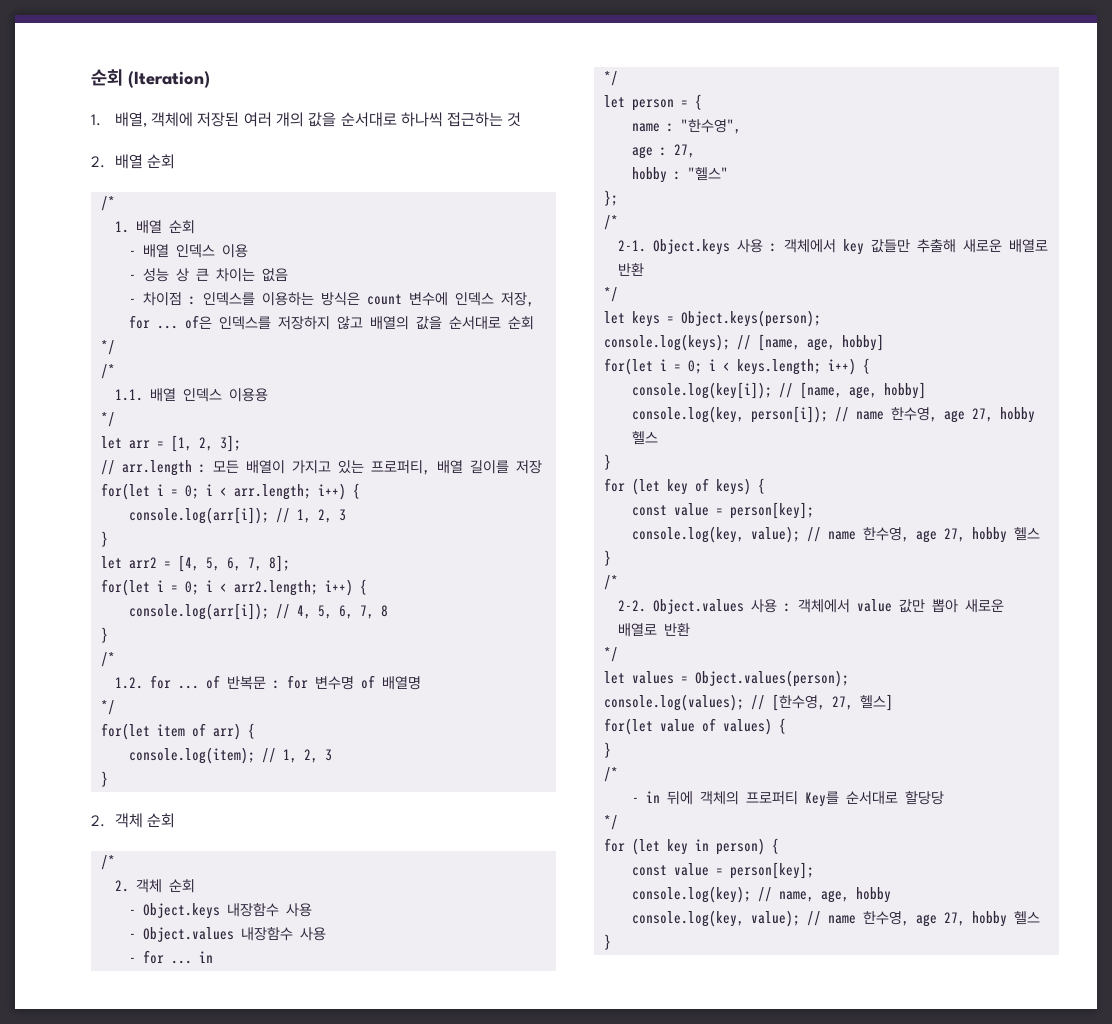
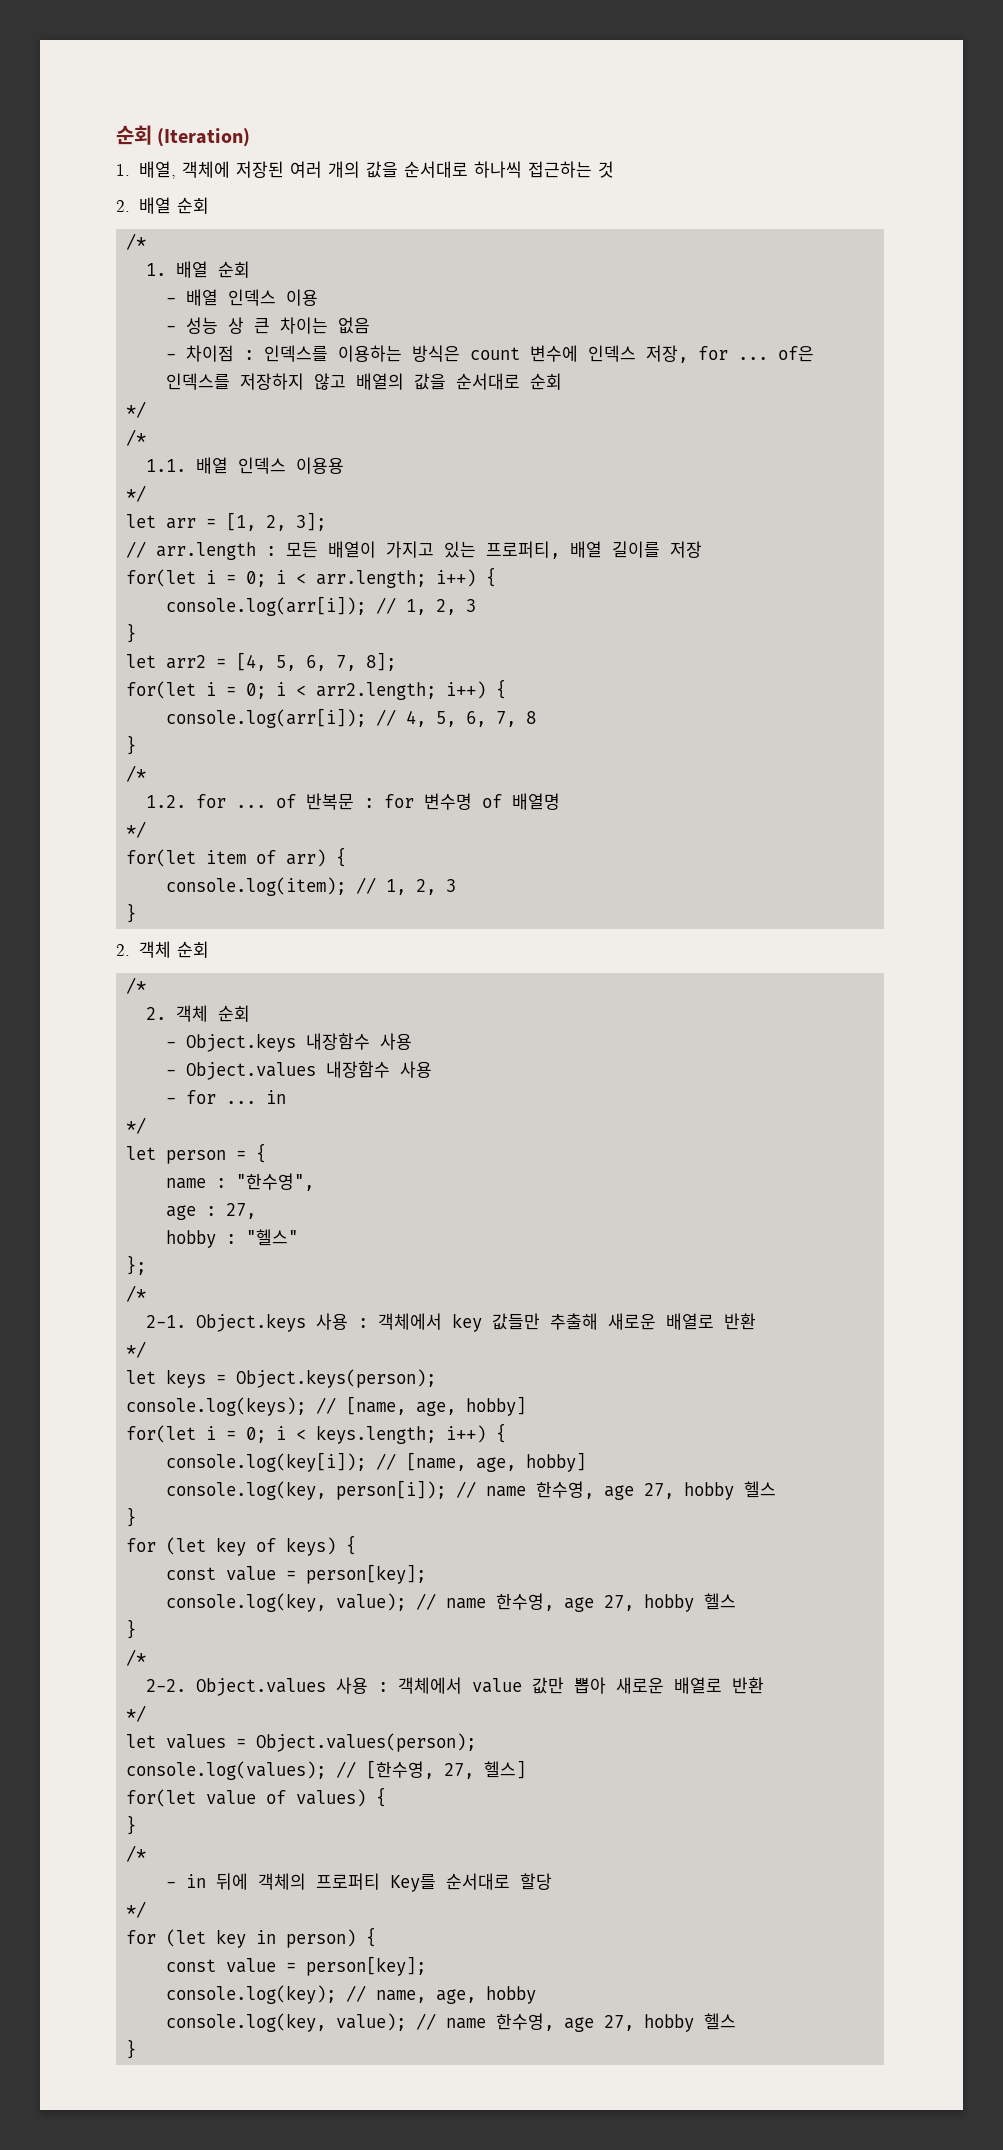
- - in 뒤에 객체의 프로퍼티 Key를 순서대로 할당당
+ - in 뒤에 객체의 프로퍼티 Key를 순서대로 할당

